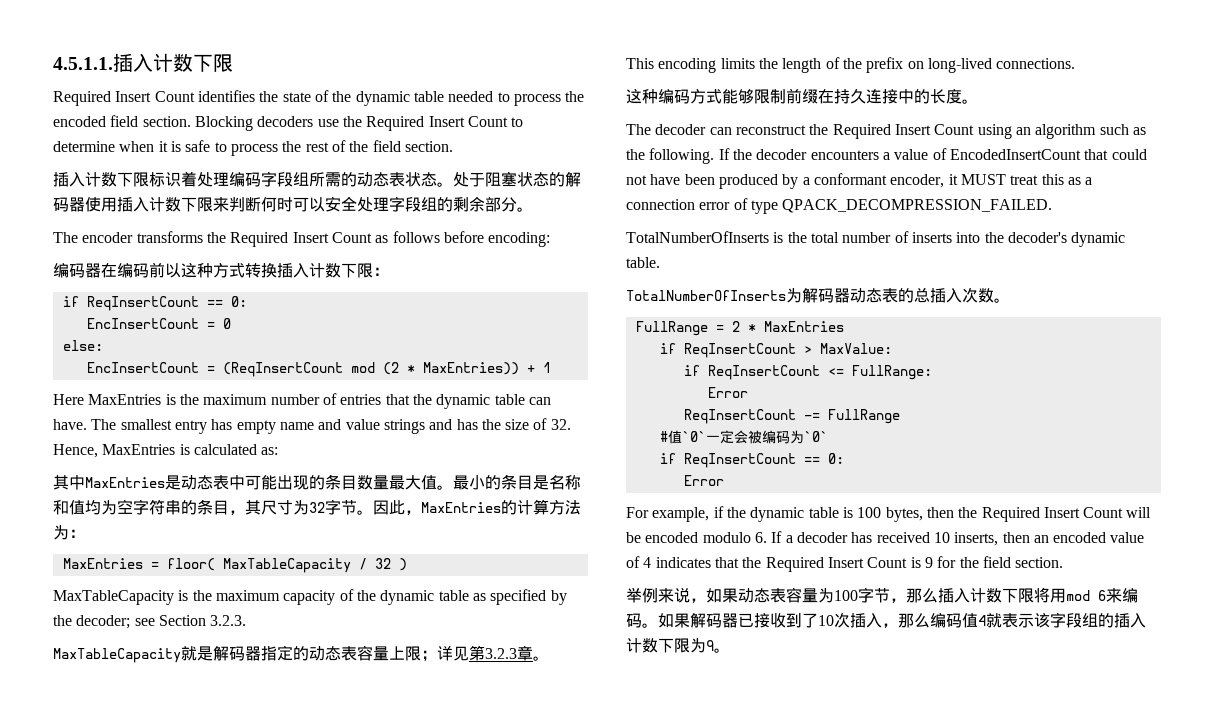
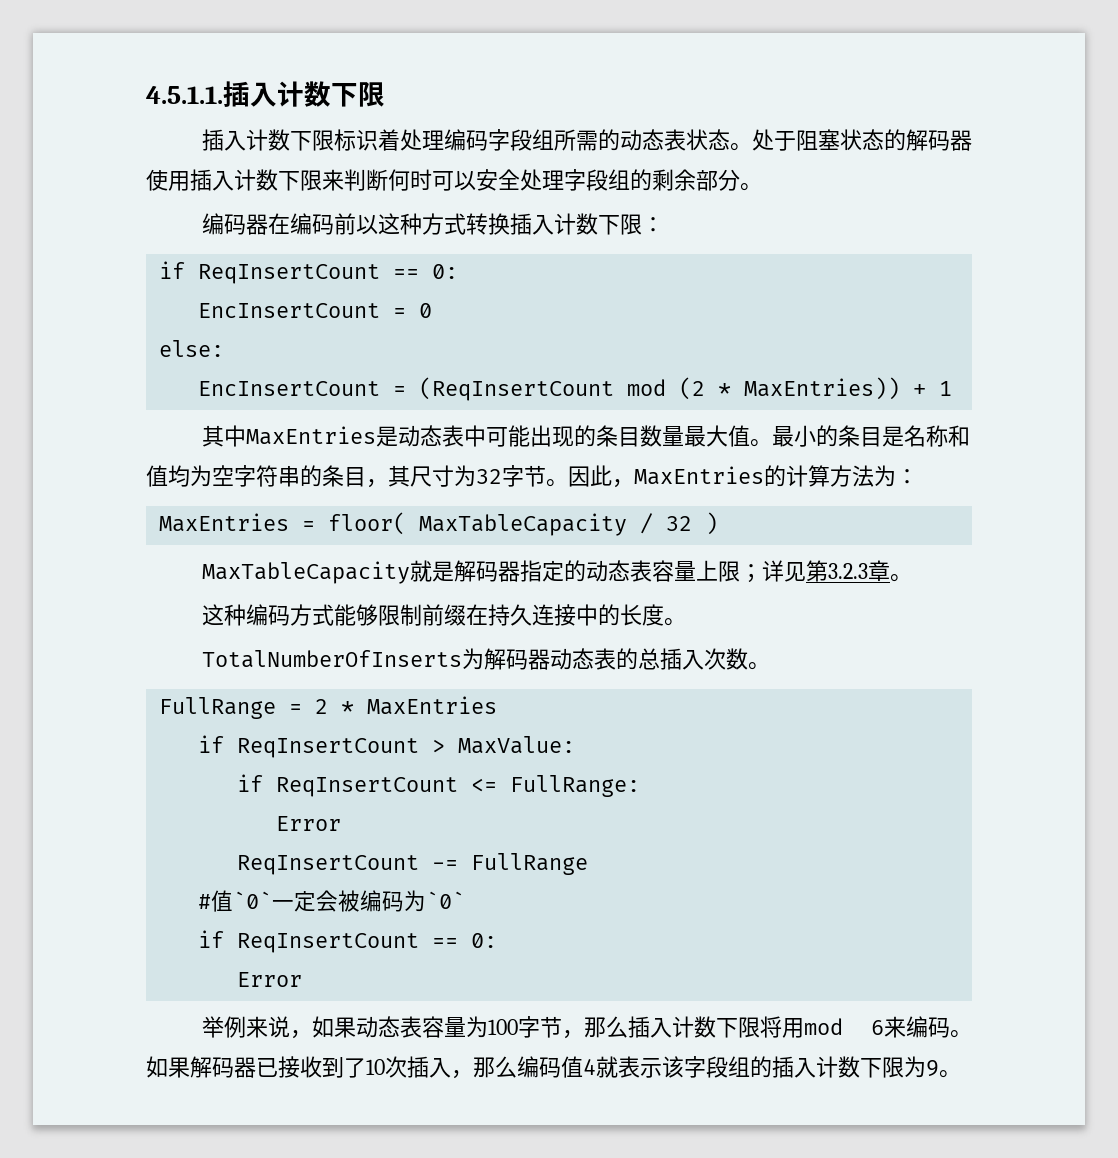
- Required Insert Count identifies the state of the dynamic table needed to process the encoded field section. Blocking decoders use the Required Insert Count to determine when it is safe to process the rest of the field section.
- The encoder transforms the Required Insert Count as follows before encoding:
- Here MaxEntries is the maximum number of entries that the dynamic table can have. The smallest entry has empty name and value strings and has the size of 32. Hence, MaxEntries is calculated as:
- MaxTableCapacity is the maximum capacity of the dynamic table as specified by the decoder; see Section 3.2.3.
- This encoding limits the length of the prefix on long-lived connections.
- The decoder can reconstruct the Required Insert Count using an algorithm such as the following. If the decoder encounters a value of EncodedInsertCount that could not have been produced by a conformant encoder, it MUST treat this as a connection error of type QPACK_DECOMPRESSION_FAILED.
- TotalNumberOfInserts is the total number of inserts into the decoder's dynamic table.
- For example, if the dynamic table is 100 bytes, then the Required Insert Count will be encoded modulo 6. If a decoder has received 10 inserts, then an encoded value of 4 indicates that the Required Insert Count is 9 for the field section.

